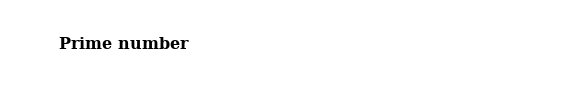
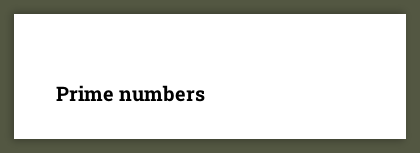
- Prime number
+ Prime numbers

